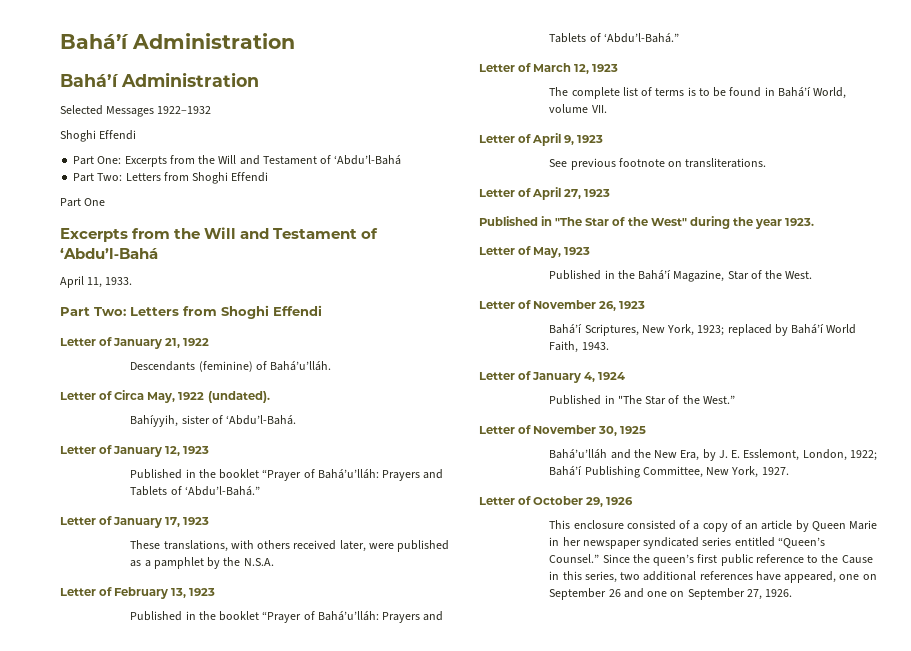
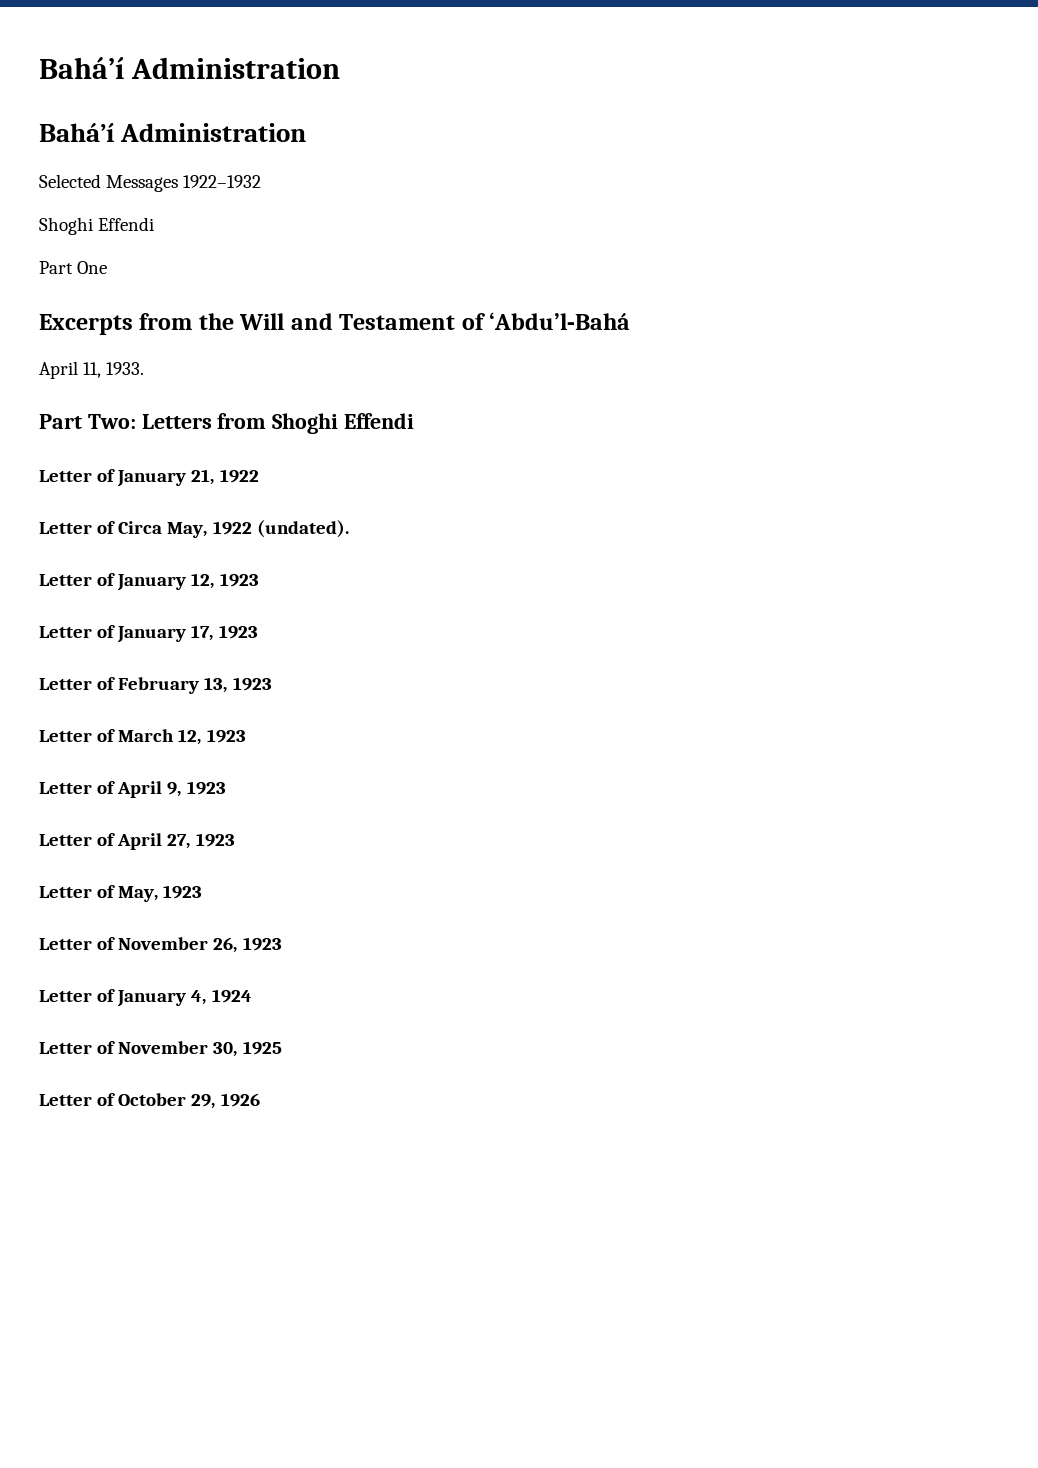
- Part One: Excerpts from the Will and Testament of ‘Abdu’l‑Bahá
- Part Two: Letters from Shoghi Effendi
- Descendants (feminine) of Bahá’u’lláh.
- Bahíyyih, sister of ‘Abdu’l‑Bahá.
  Letter of January 12, 1923
- Published in the booklet “Prayer of Bahá’u’lláh: Prayers and Tablets of ‘Abdu’l‑Bahá.”
- These translations, with others received later, were published as a pamphlet by the N.S.A.
  Letter of February 13, 1923
- Published in the booklet “Prayer of Bahá’u’lláh: Prayers and Tablets of ‘Abdu’l‑Bahá.”
- The complete list of terms is to be found in Bahá’í World, volume VII.
- See previous footnote on transliterations.
- Published in "The Star of the West" during the year 1923.
  Letter of May, 1923
- Published in the Bahá’í Magazine, Star of the West.
- Bahá’í Scriptures, New York, 1923; replaced by Bahá’í World Faith, 1943.
- Published in "The Star of the West.”
- Bahá’u’lláh and the New Era, by J. E. Esslemont, London, 1922; Bahá’í Publishing Committee, New York, 1927.
- This enclosure consisted of a copy of an article by Queen Marie in her newspaper syndicated series entitled “Queen’s Counsel.” Since the queen’s first public reference to the Cause in this series, two additional references have appeared, one on September 26 and one on September 27, 1926.

